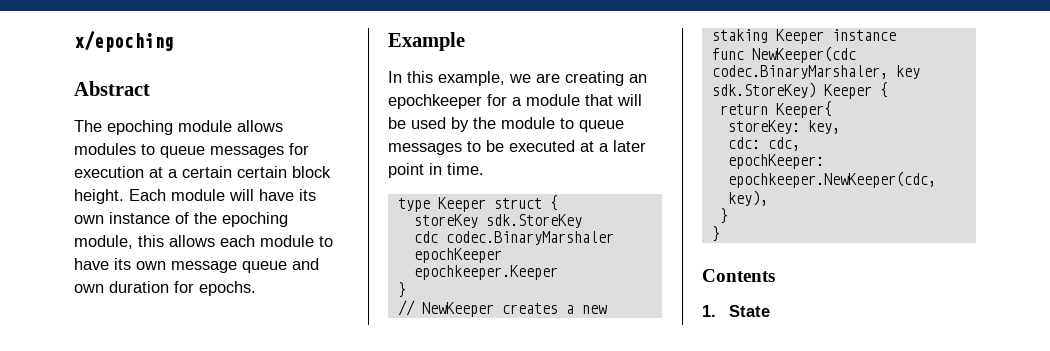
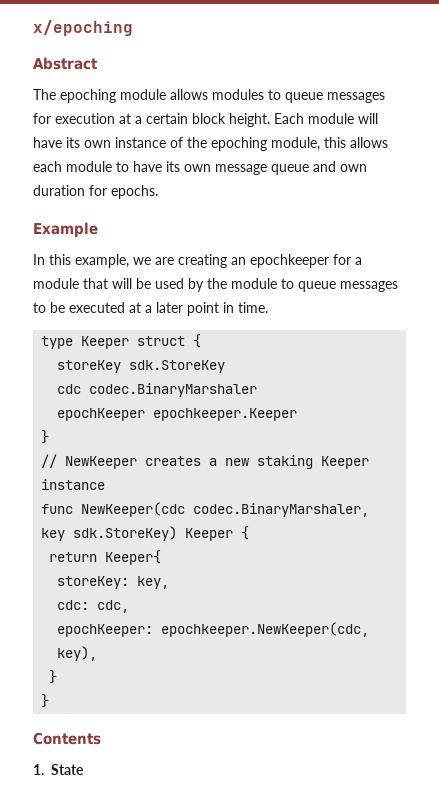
- The epoching module allows modules to queue messages for execution at a certain certain block height.
+ The epoching module allows modules to queue messages for execution at a certain block height.

